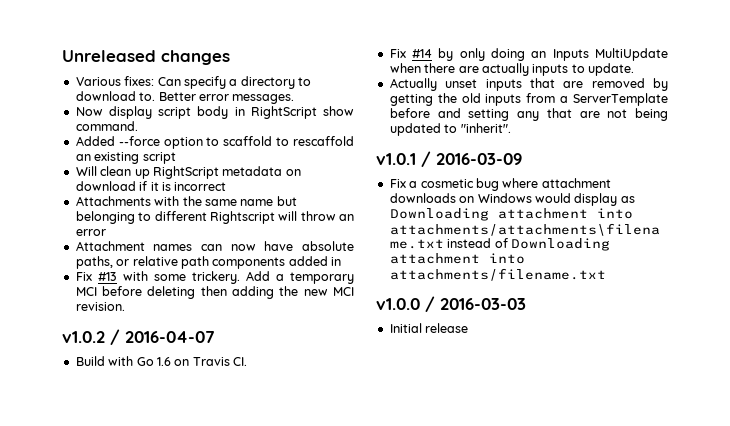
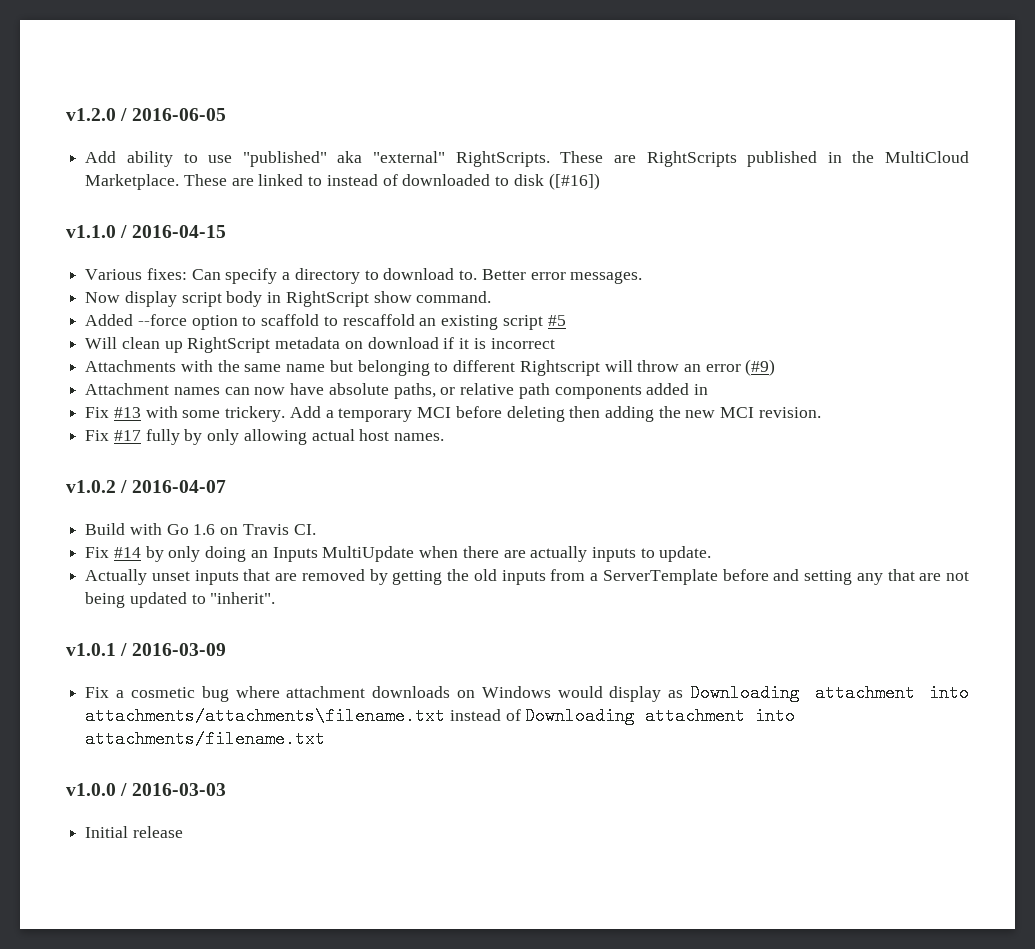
- Unreleased changes
+ v1.2.0 / 2016-06-05
+ Add ability to use "published" aka "external" RightScripts. These are RightScripts published in the MultiCloud Marketplace. These are linked to instead of downloaded to disk ([#16])
+ v1.1.0 / 2016-04-15
- Added --force option to scaffold to rescaffold an existing script
+ Added --force option to scaffold to rescaffold an existing script #5
- Attachments with the same name but belonging to different Rightscript will throw an error
+ Attachments with the same name but belonging to different Rightscript will throw an error (#9)
+ Fix #17 fully by only allowing actual host names.

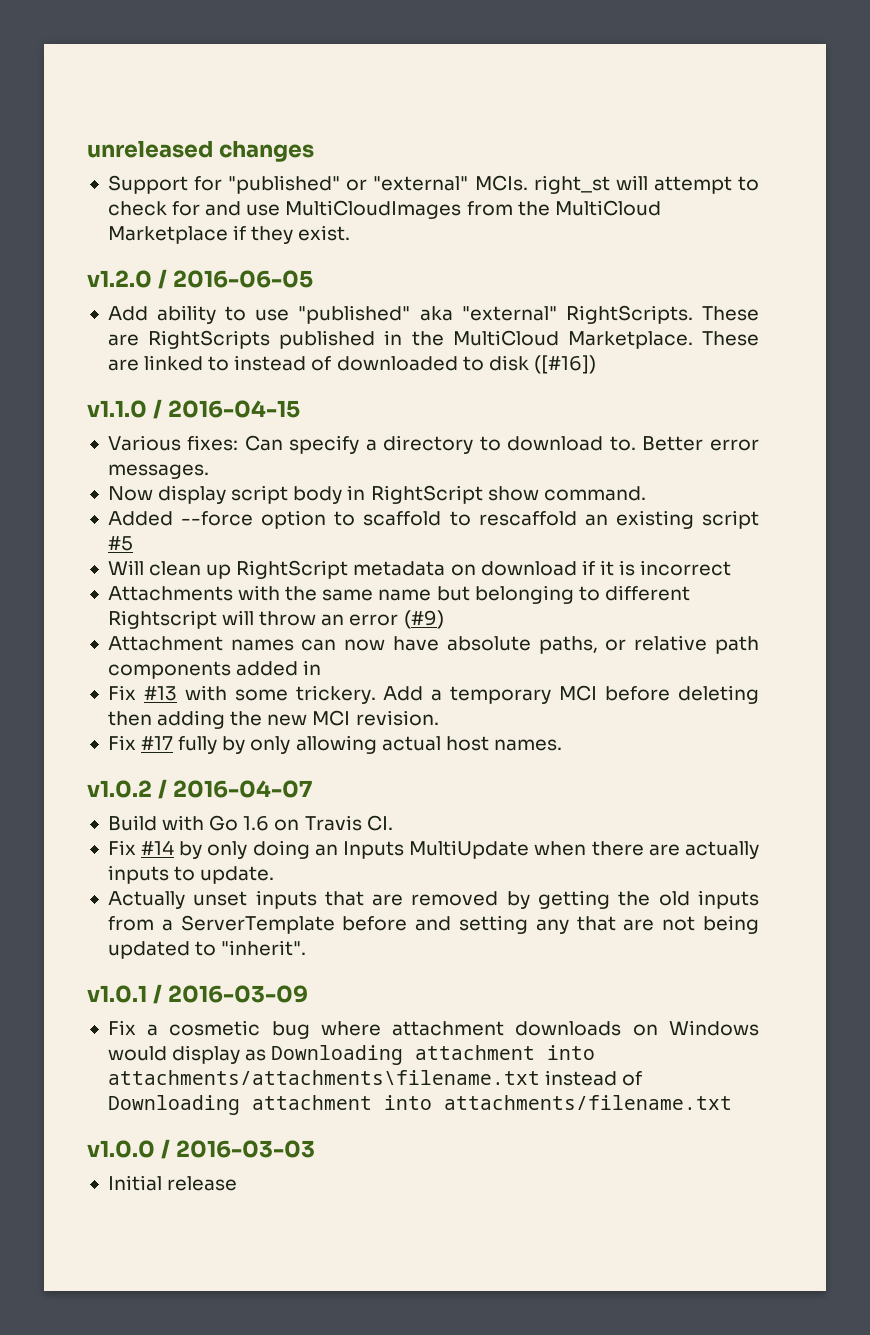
+ unreleased changes
+ Support for "published" or "external" MCIs. right_st will attempt to check for and use MultiCloudImages from the MultiCloud Marketplace if they exist.

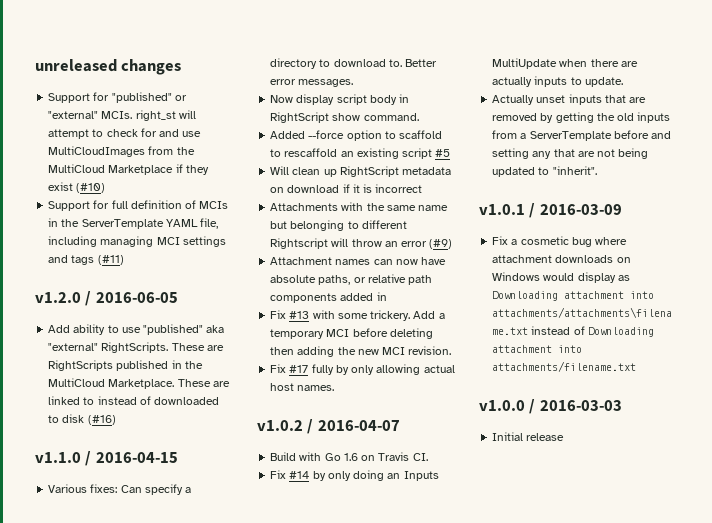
- Support for "published" or "external" MCIs. right_st will attempt to check for and use MultiCloudImages from the MultiCloud Marketplace if they exist.
+ Support for "published" or "external" MCIs. right_st will attempt to check for and use MultiCloudImages from the MultiCloud Marketplace if they exist (#10)
+ Support for full definition of MCIs in the ServerTemplate YAML file, including managing MCI settings and tags (#11)
- These are linked to instead of downloaded to disk ([#16])
+ These are linked to instead of downloaded to disk (#16)

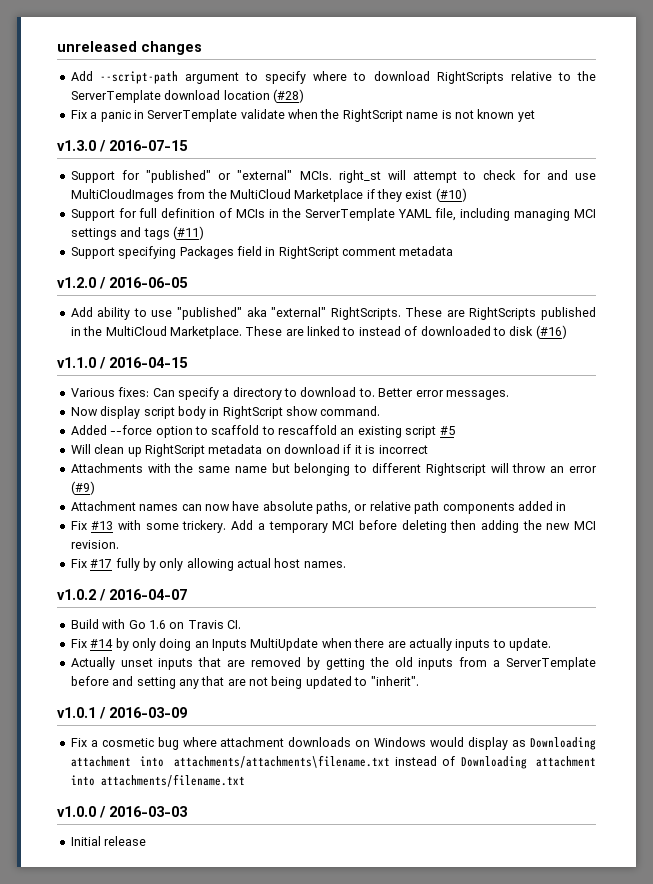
+ Add --script-path argument to specify where to download RightScripts relative to the ServerTemplate download location (#28)
+ Fix a panic in ServerTemplate validate when the RightScript name is not known yet
+ v1.3.0 / 2016-07-15
+ Support specifying Packages field in RightScript comment metadata

